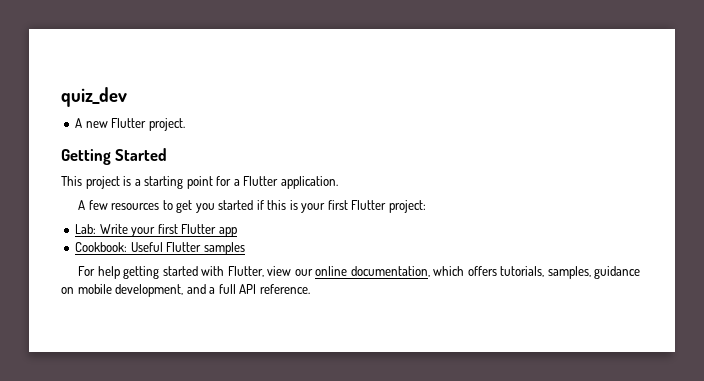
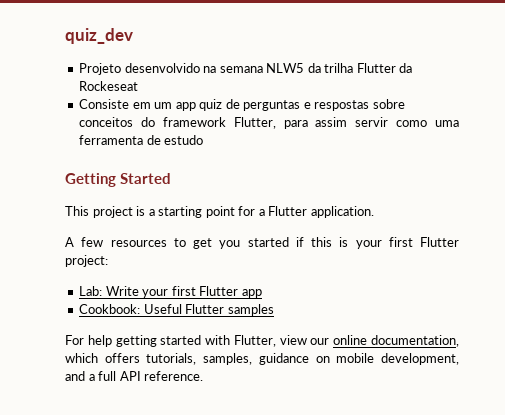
- A new Flutter project.
+ Projeto desenvolvido na semana NLW5 da trilha Flutter da Rockeseat
+ Consiste em um app quiz de perguntas e respostas sobre conceitos do framework Flutter, para assim servir como uma ferramenta de estudo

